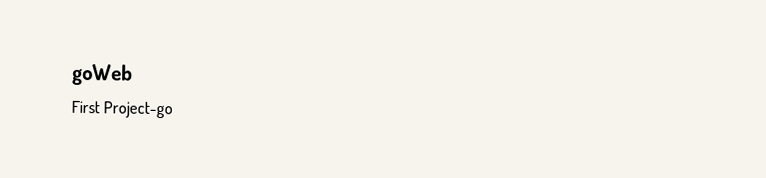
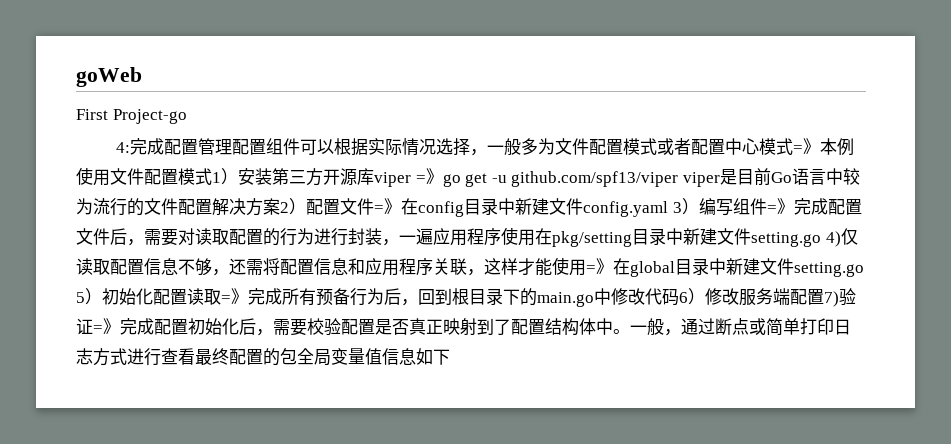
+ 4:完成配置管理配置组件可以根据实际情况选择，一般多为文件配置模式或者配置中心模式=》本例使用文件配置模式1）安装第三方开源库viper =》go get -u github.com/spf13/viper viper是目前Go语言中较为流行的文件配置解决方案2）配置文件=》在config目录中新建文件config.yaml 3）编写组件=》完成配置文件后，需要对读取配置的行为进行封装，一遍应用程序使用在pkg/setting目录中新建文件setting.go 4)仅读取配置信息不够，还需将配置信息和应用程序关联，这样才能使用=》在global目录中新建文件setting.go 5）初始化配置读取=》完成所有预备行为后，回到根目录下的main.go中修改代码6）修改服务端配置7)验证=》完成配置初始化后，需要校验配置是否真正映射到了配置结构体中。一般，通过断点或简单打印日志方式进行查看最终配置的包全局变量值信息如下

